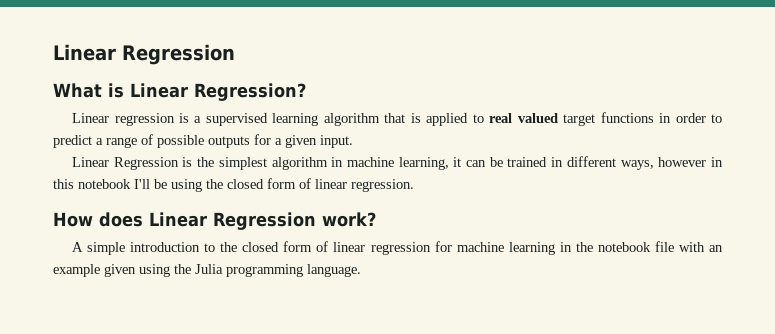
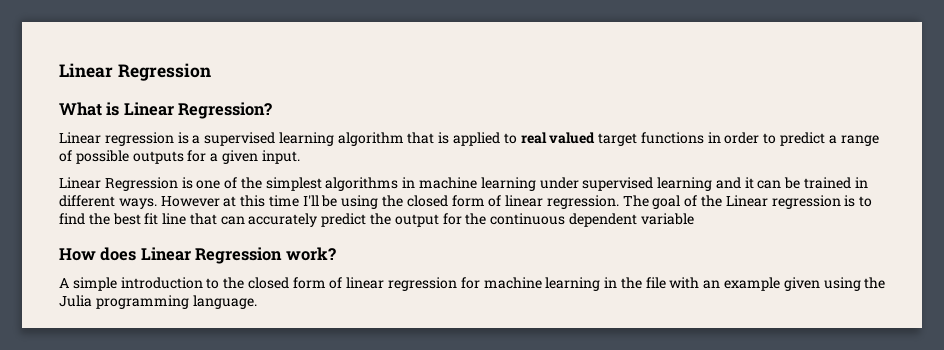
- Linear Regression is the simplest algorithm in machine learning, it can be trained in different ways, however in this notebook I'll be using the closed form of linear regression.
+ Linear Regression is one of the simplest algorithms in machine learning under supervised learning and it can be trained in different ways. However at this time I'll be using the closed form of linear regression. The goal of the Linear regression is to find the best fit line that can accurately predict the output for the continuous dependent variable
- A simple introduction to the closed form of linear regression for machine learning in the notebook file with an example given using the Julia programming language.
+ A simple introduction to the closed form of linear regression for machine learning in the file with an example given using the Julia programming language.

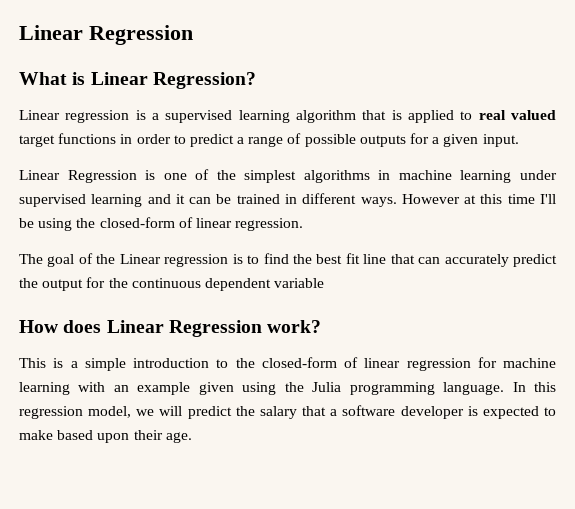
- However at this time I'll be using the closed form of linear regression. The goal of the Linear regression is to find the best fit line that can accurately predict the output for the continuous dependent variable
+ However at this time I'll be using the closed-form of linear regression.
+ The goal of the Linear regression is to find the best fit line that can accurately predict the output for the continuous dependent variable
- A simple introduction to the closed form of linear regression for machine learning in the file with an example given using the Julia programming language.
+ This is a simple introduction to the closed-form of linear regression for machine learning with an example given using the Julia programming language.
+ In this regression model, we will predict the salary that a software developer is expected to make based upon their age.

